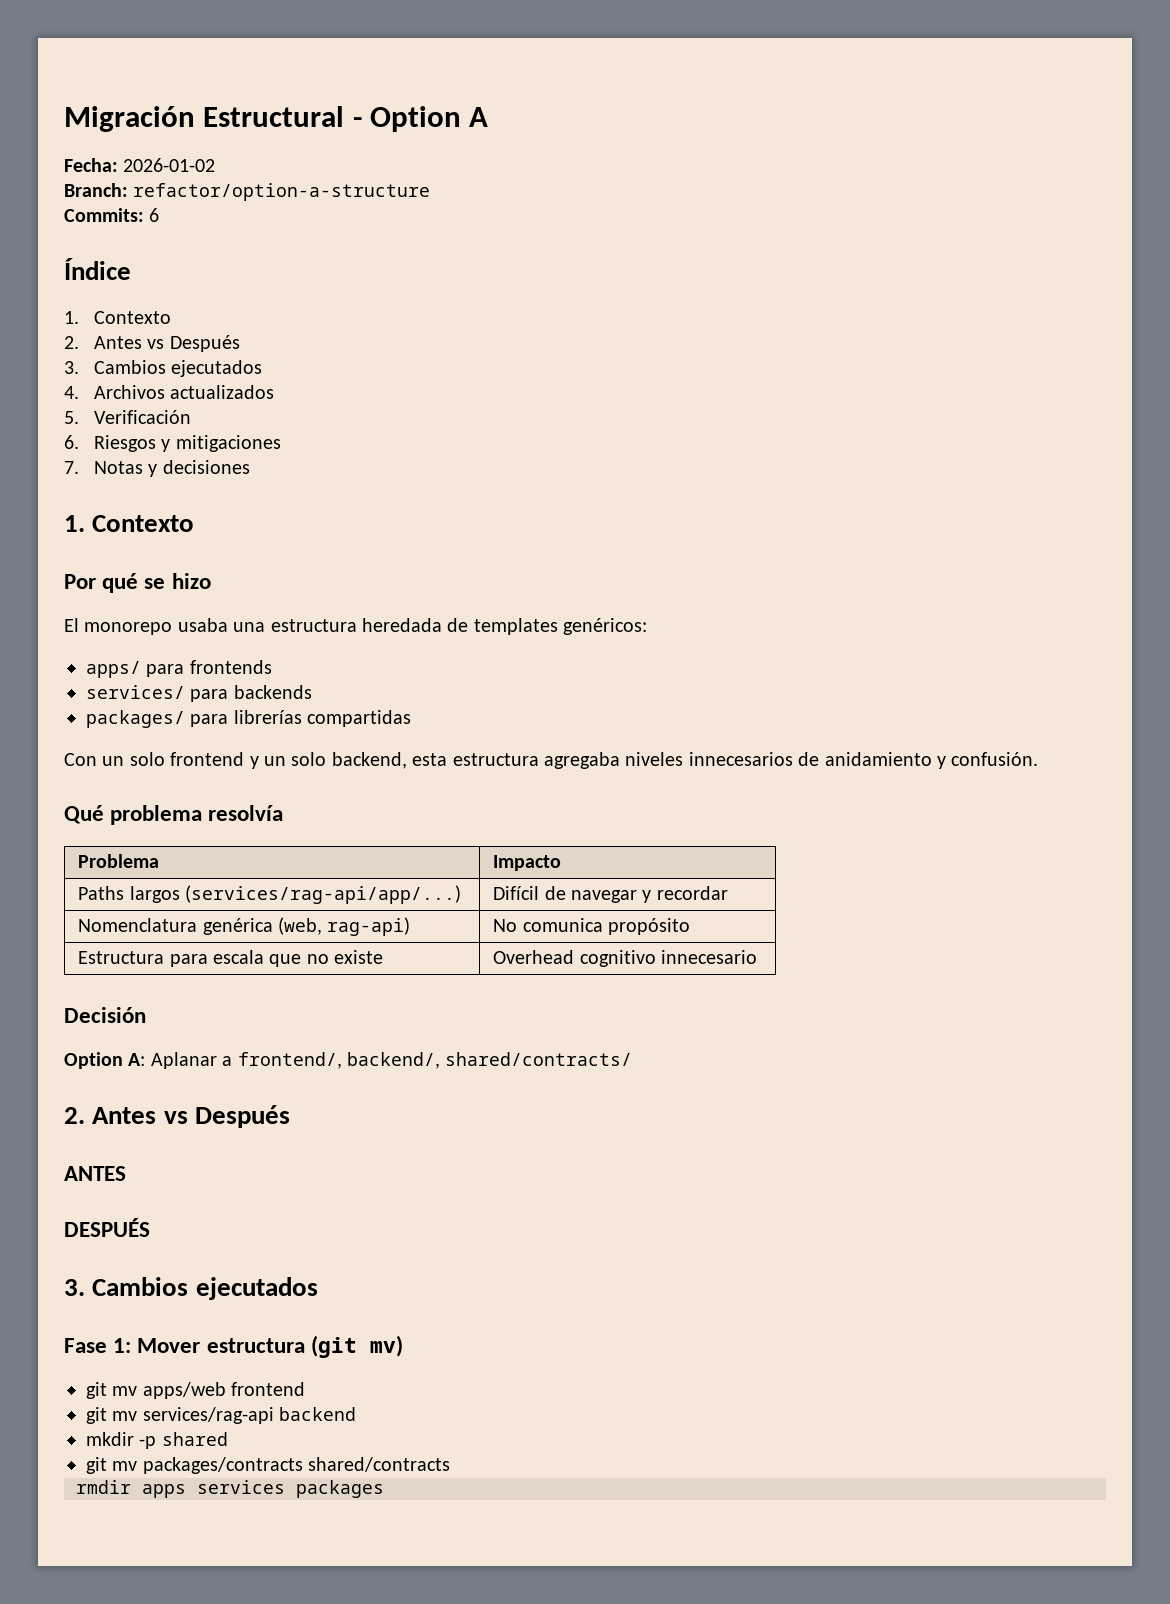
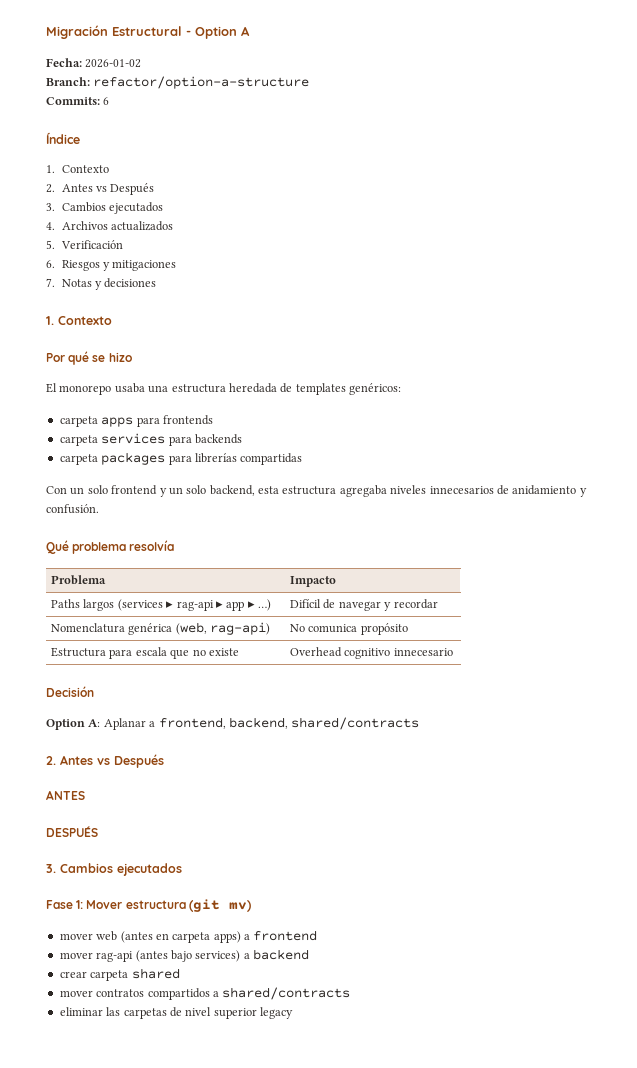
- apps/ para frontends
+ carpeta apps para frontends
- services/ para backends
+ carpeta services para backends
- packages/ para librerías compartidas
+ carpeta packages para librerías compartidas
- Paths largos (services/rag-api/app/...) | Difícil de navegar y recordar
+ Paths largos (services ▸ rag-api ▸ app ▸ …) | Difícil de navegar y recordar
- Option A: Aplanar a frontend/, backend/, shared/contracts/
+ Option A: Aplanar a frontend, backend, shared/contracts
- git mv apps/web frontend
- git mv services/rag-api backend
+ mover web (antes en carpeta apps) a frontend
+ mover rag-api (antes bajo services) a backend
- mkdir -p shared
+ crear carpeta shared
- git mv packages/contracts shared/contracts
- rmdir apps services packages
+ mover contratos compartidos a shared/contracts
+ eliminar las carpetas de nivel superior legacy

